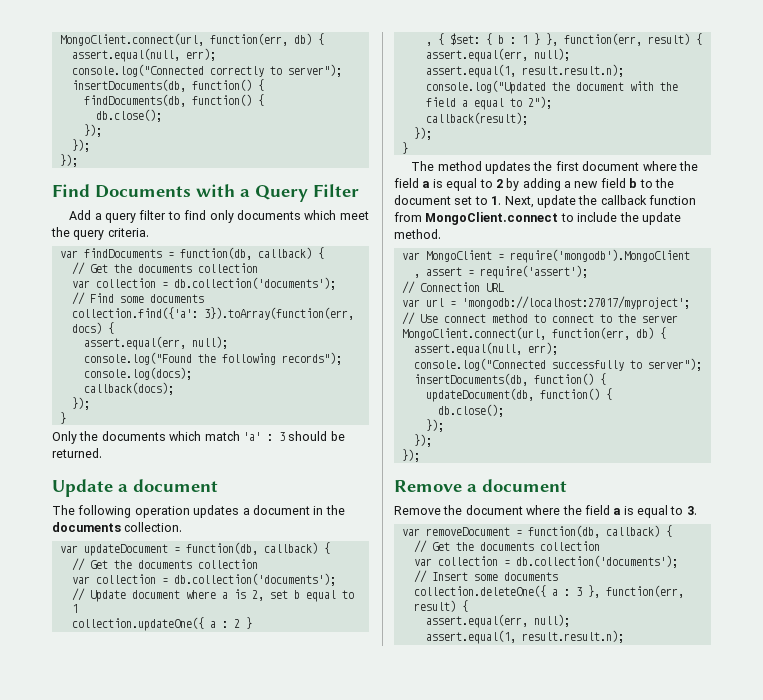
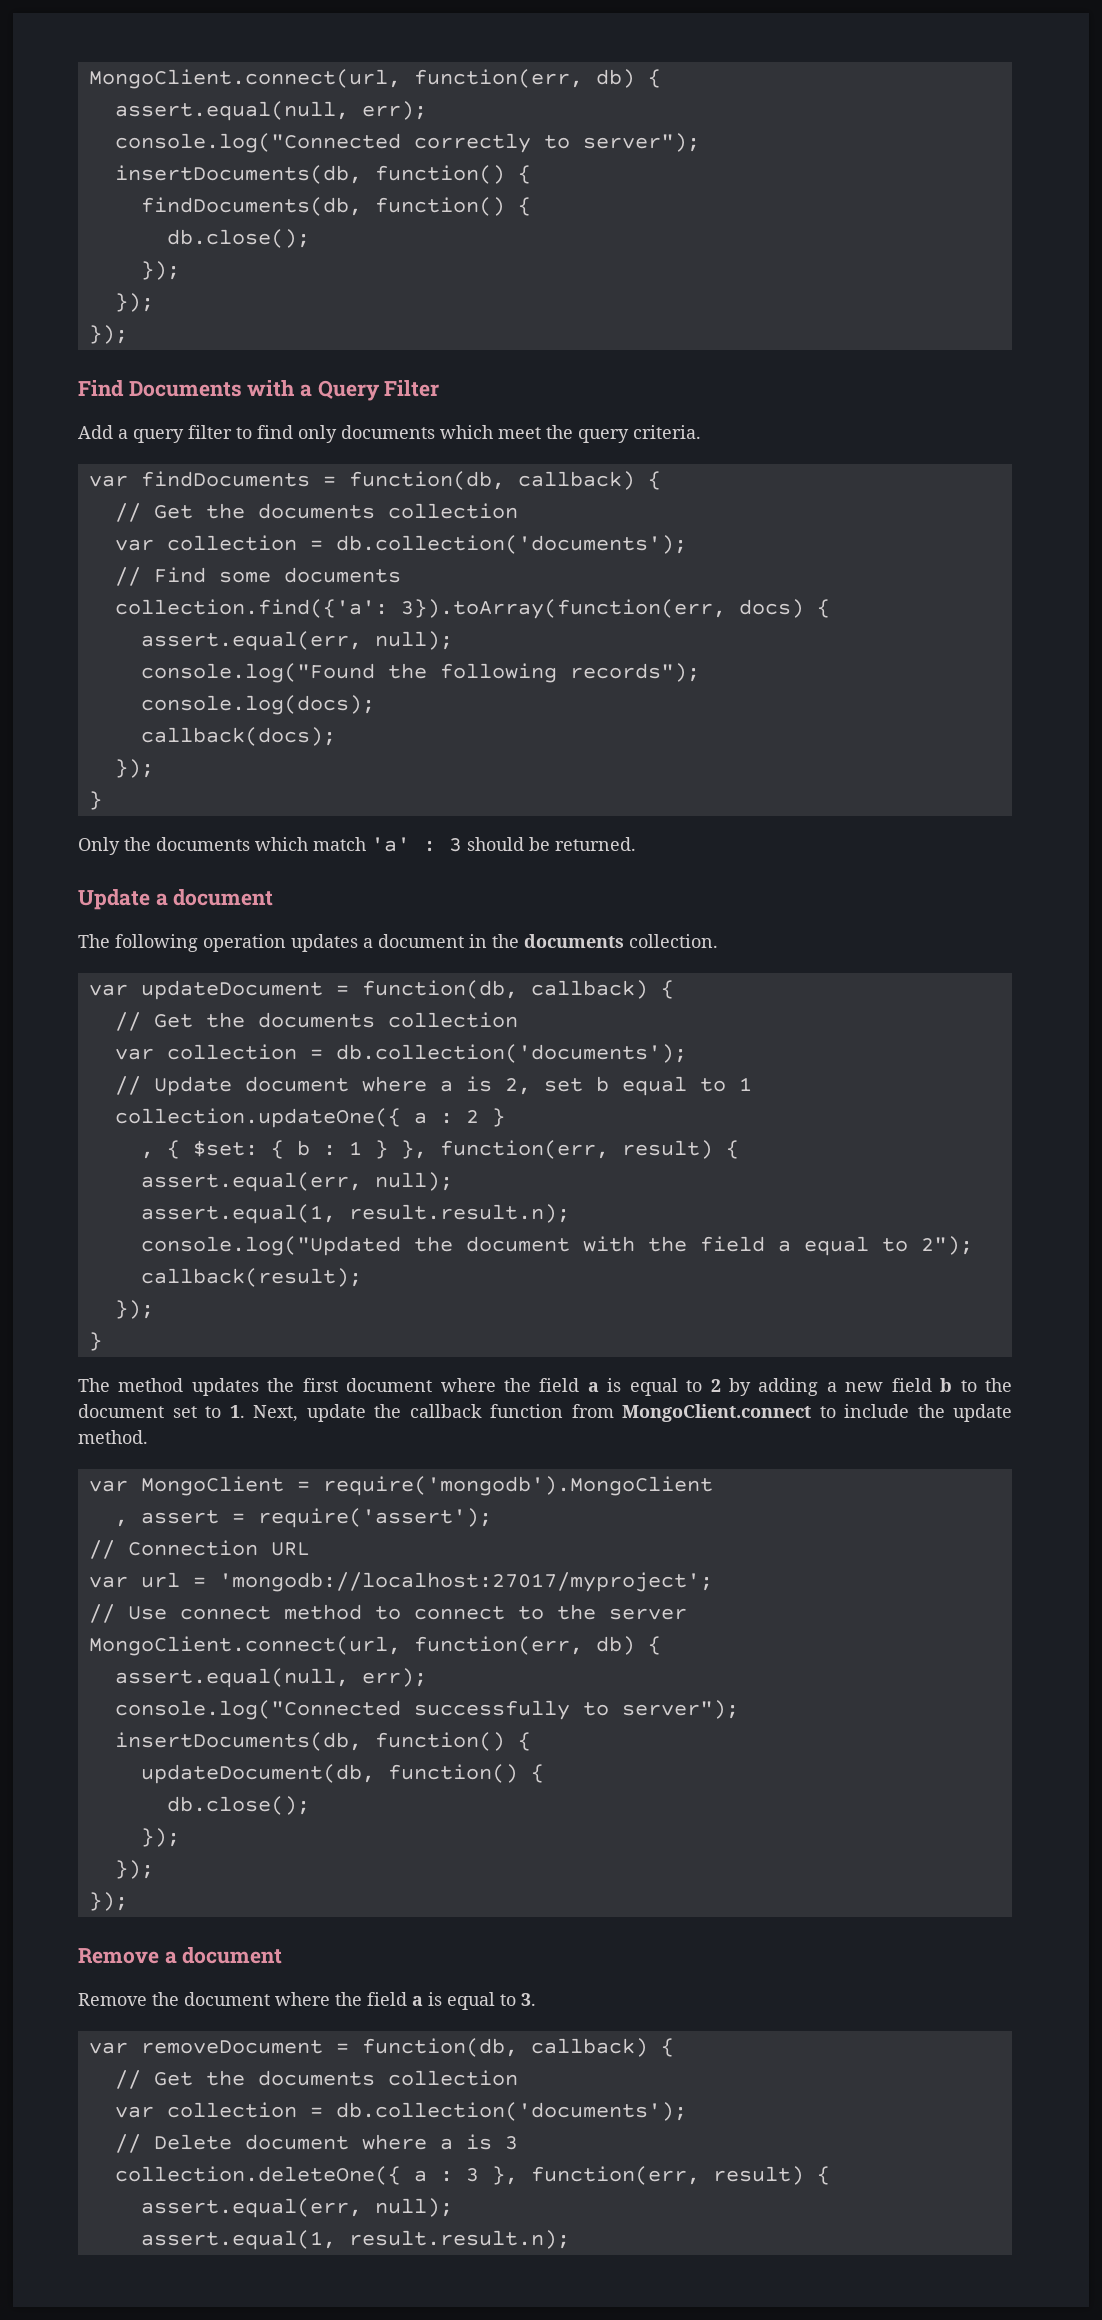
- // Insert some documents
+ // Delete document where a is 3

